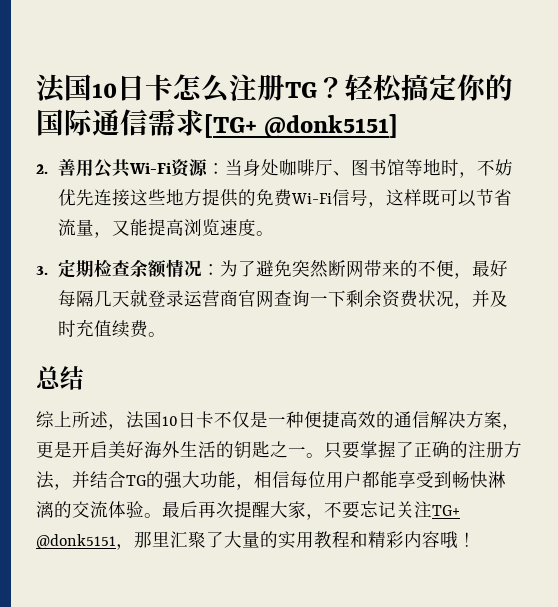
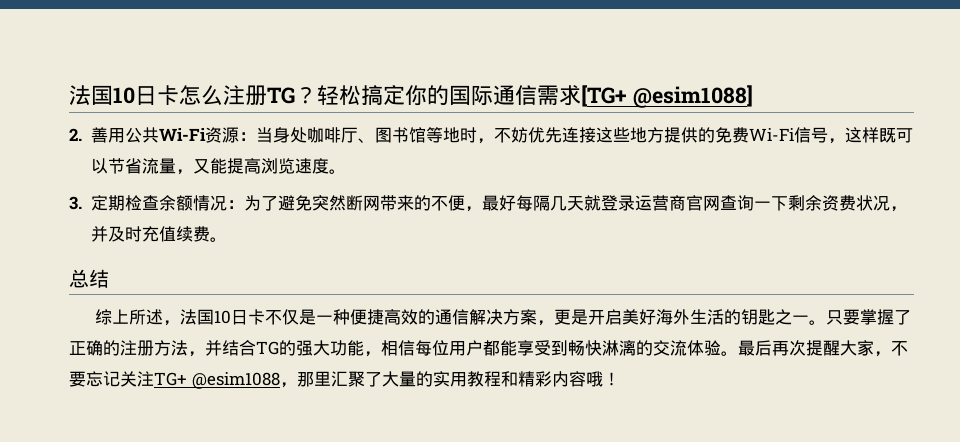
- 轻松搞定你的国际通信需求[TG+ @donk5151]
+ 轻松搞定你的国际通信需求[TG+ @esim1088]
- 最后再次提醒大家，不要忘记关注TG+ @donk5151，那里汇聚了大量的实用教程和精彩内容哦！
+ 最后再次提醒大家，不要忘记关注TG+ @esim1088，那里汇聚了大量的实用教程和精彩内容哦！

